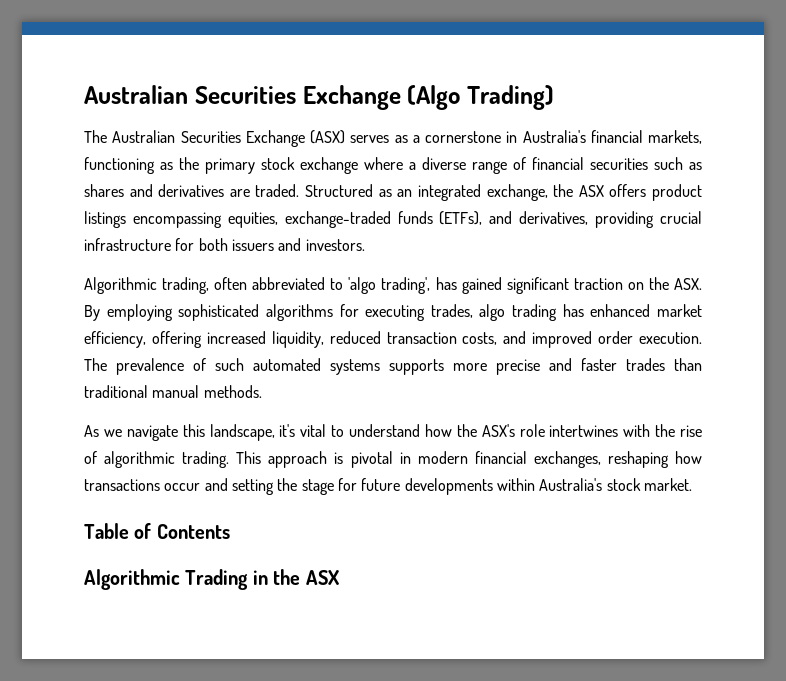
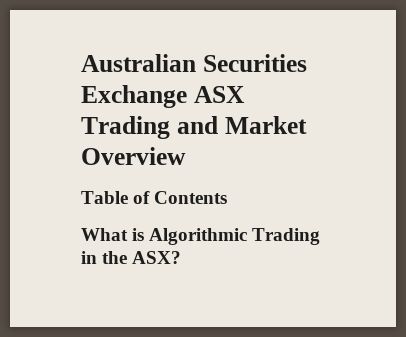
- Australian Securities Exchange (Algo Trading)
- The Australian Securities Exchange (ASX) serves as a cornerstone in Australia's financial markets, functioning as the primary stock exchange where a diverse range of financial securities such as shares and derivatives are traded. Structured as an integrated exchange, the ASX offers product listings encompassing equities, exchange-traded funds (ETFs), and derivatives, providing crucial infrastructure for both issuers and investors.
- Algorithmic trading, often abbreviated to 'algo trading', has gained significant traction on the ASX. By employing sophisticated algorithms for executing trades, algo trading has enhanced market efficiency, offering increased liquidity, reduced transaction costs, and improved order execution. The prevalence of such automated systems supports more precise and faster trades than traditional manual methods.
- As we navigate this landscape, it's vital to understand how the ASX's role intertwines with the rise of algorithmic trading. This approach is pivotal in modern financial exchanges, reshaping how transactions occur and setting the stage for future developments within Australia's stock market.
+ Australian Securities Exchange ASX Trading and Market Overview
- Algorithmic Trading in the ASX
+ What is Algorithmic Trading in the ASX?

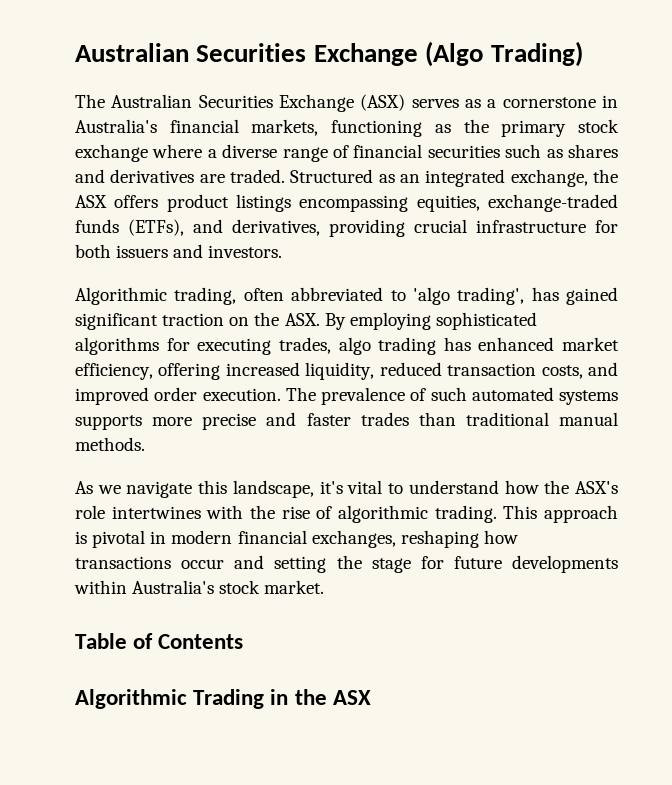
- Australian Securities Exchange ASX Trading and Market Overview
+ Australian Securities Exchange (Algo Trading)
+ The Australian Securities Exchange (ASX) serves as a cornerstone in Australia's financial markets, functioning as the primary stock exchange where a diverse range of financial securities such as shares and derivatives are traded. Structured as an integrated exchange, the ASX offers product listings encompassing equities, exchange-traded funds (ETFs), and derivatives, providing crucial infrastructure for both issuers and investors.
+ Algorithmic trading, often abbreviated to 'algo trading', has gained significant traction on the ASX. By employing sophisticated algorithms for executing trades, algo trading has enhanced market efficiency, offering increased liquidity, reduced transaction costs, and improved order execution. The prevalence of such automated systems supports more precise and faster trades than traditional manual methods.
+ As we navigate this landscape, it's vital to understand how the ASX's role intertwines with the rise of algorithmic trading. This approach is pivotal in modern financial exchanges, reshaping how transactions occur and setting the stage for future developments within Australia's stock market.
- What is Algorithmic Trading in the ASX?
+ Algorithmic Trading in the ASX

